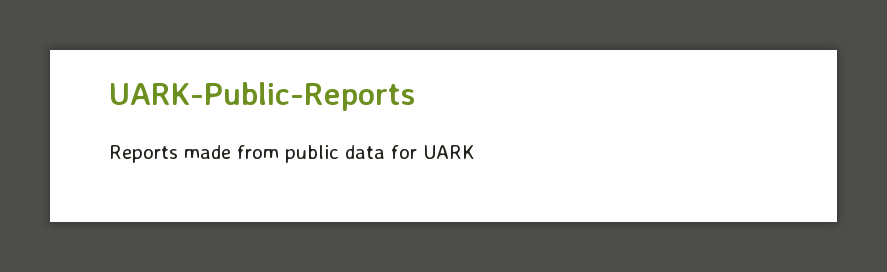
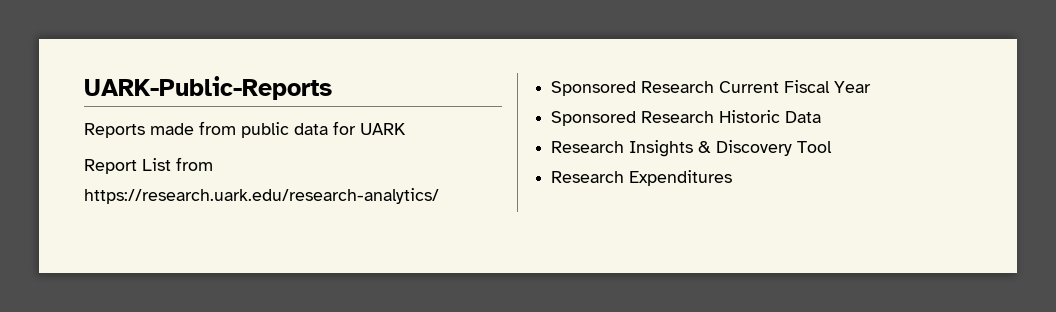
+ Report List from https://research.uark.edu/research-analytics/
+ Sponsored Research Current Fiscal Year
+ Sponsored Research Historic Data
+ Research Insights & Discovery Tool
+ Research Expenditures

